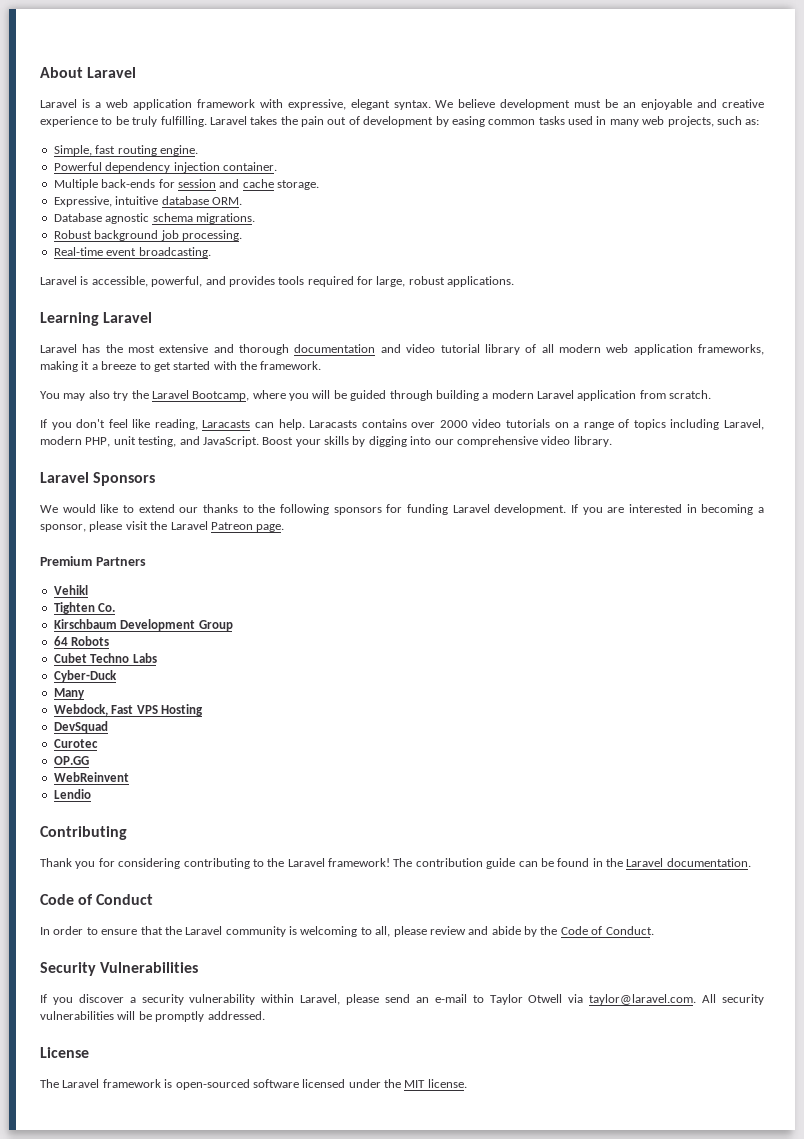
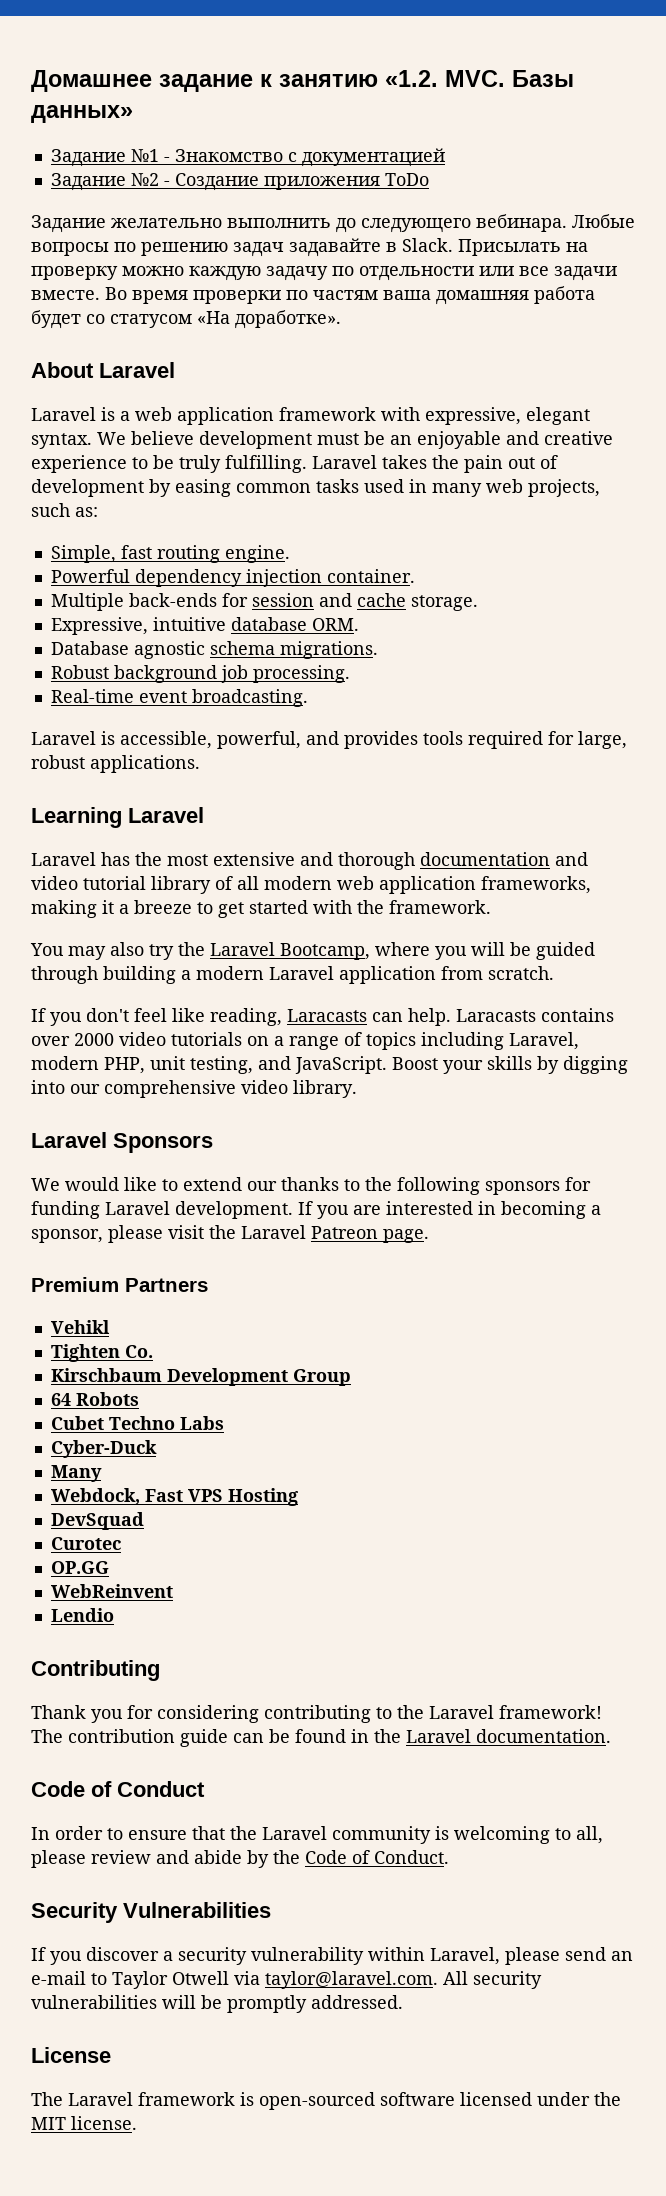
+ Домашнее задание к занятию «1.2. MVC. Базы данных»
+ Задание №1 - Знакомство с документацией
+ Задание №2 - Создание приложения ToDo
+ Задание желательно выполнить до следующего вебинара. Любые вопросы по решению задач задавайте в Slack. Присылать на проверку можно каждую задачу по отдельности или все задачи вместе. Во время проверки по частям ваша домашняя работа будет со статусом «На доработке».

